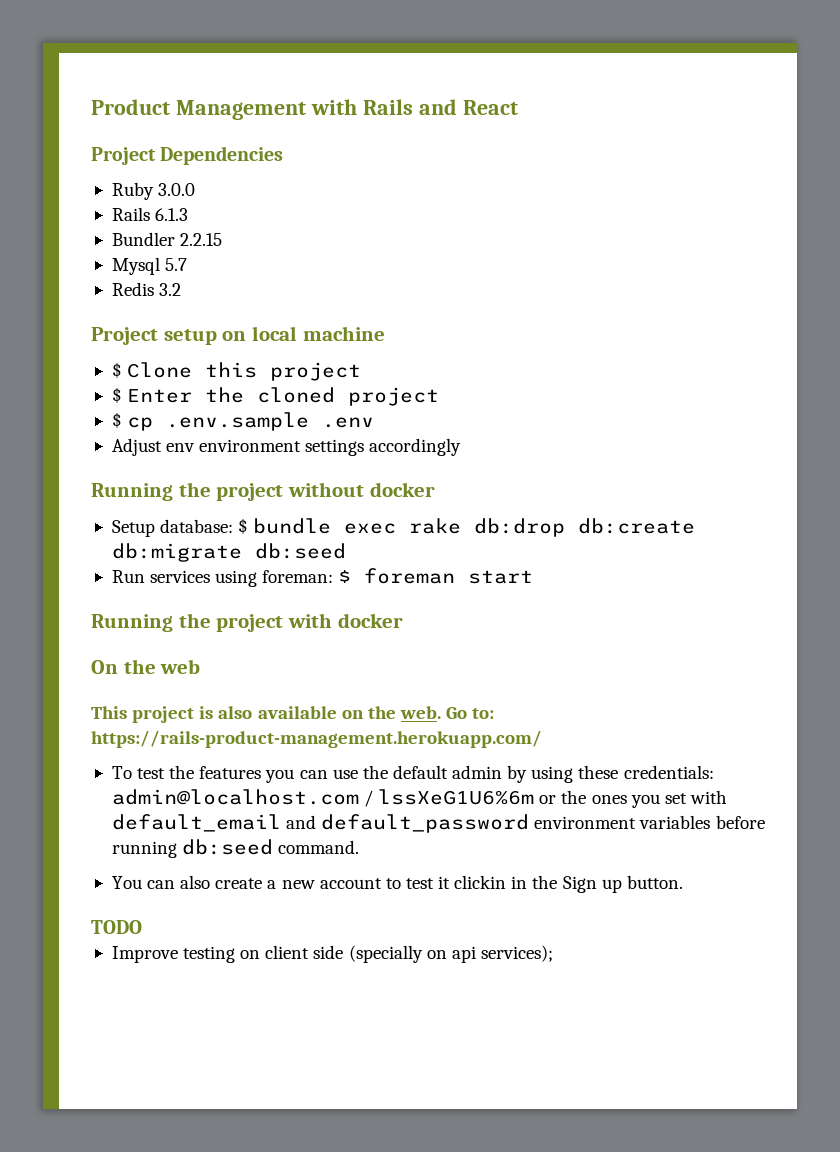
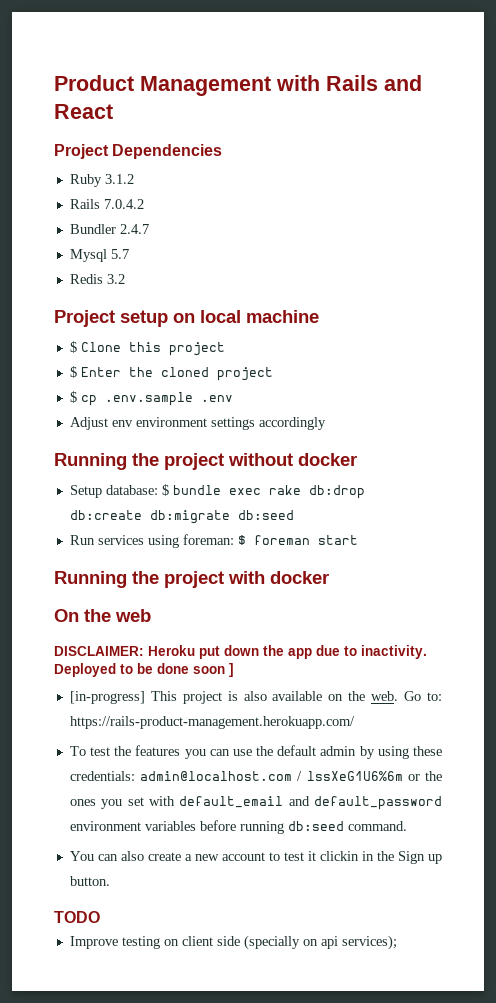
- Ruby 3.0.0
- Rails 6.1.3
+ Ruby 3.1.2
+ Rails 7.0.4.2
- Bundler 2.2.15
+ Bundler 2.4.7
- This project is also available on the web.
+ DISCLAIMER: Heroku put down the app due to inactivity. Deployed to be done soon ]
+ [in-progress] This project is also available on the web.

